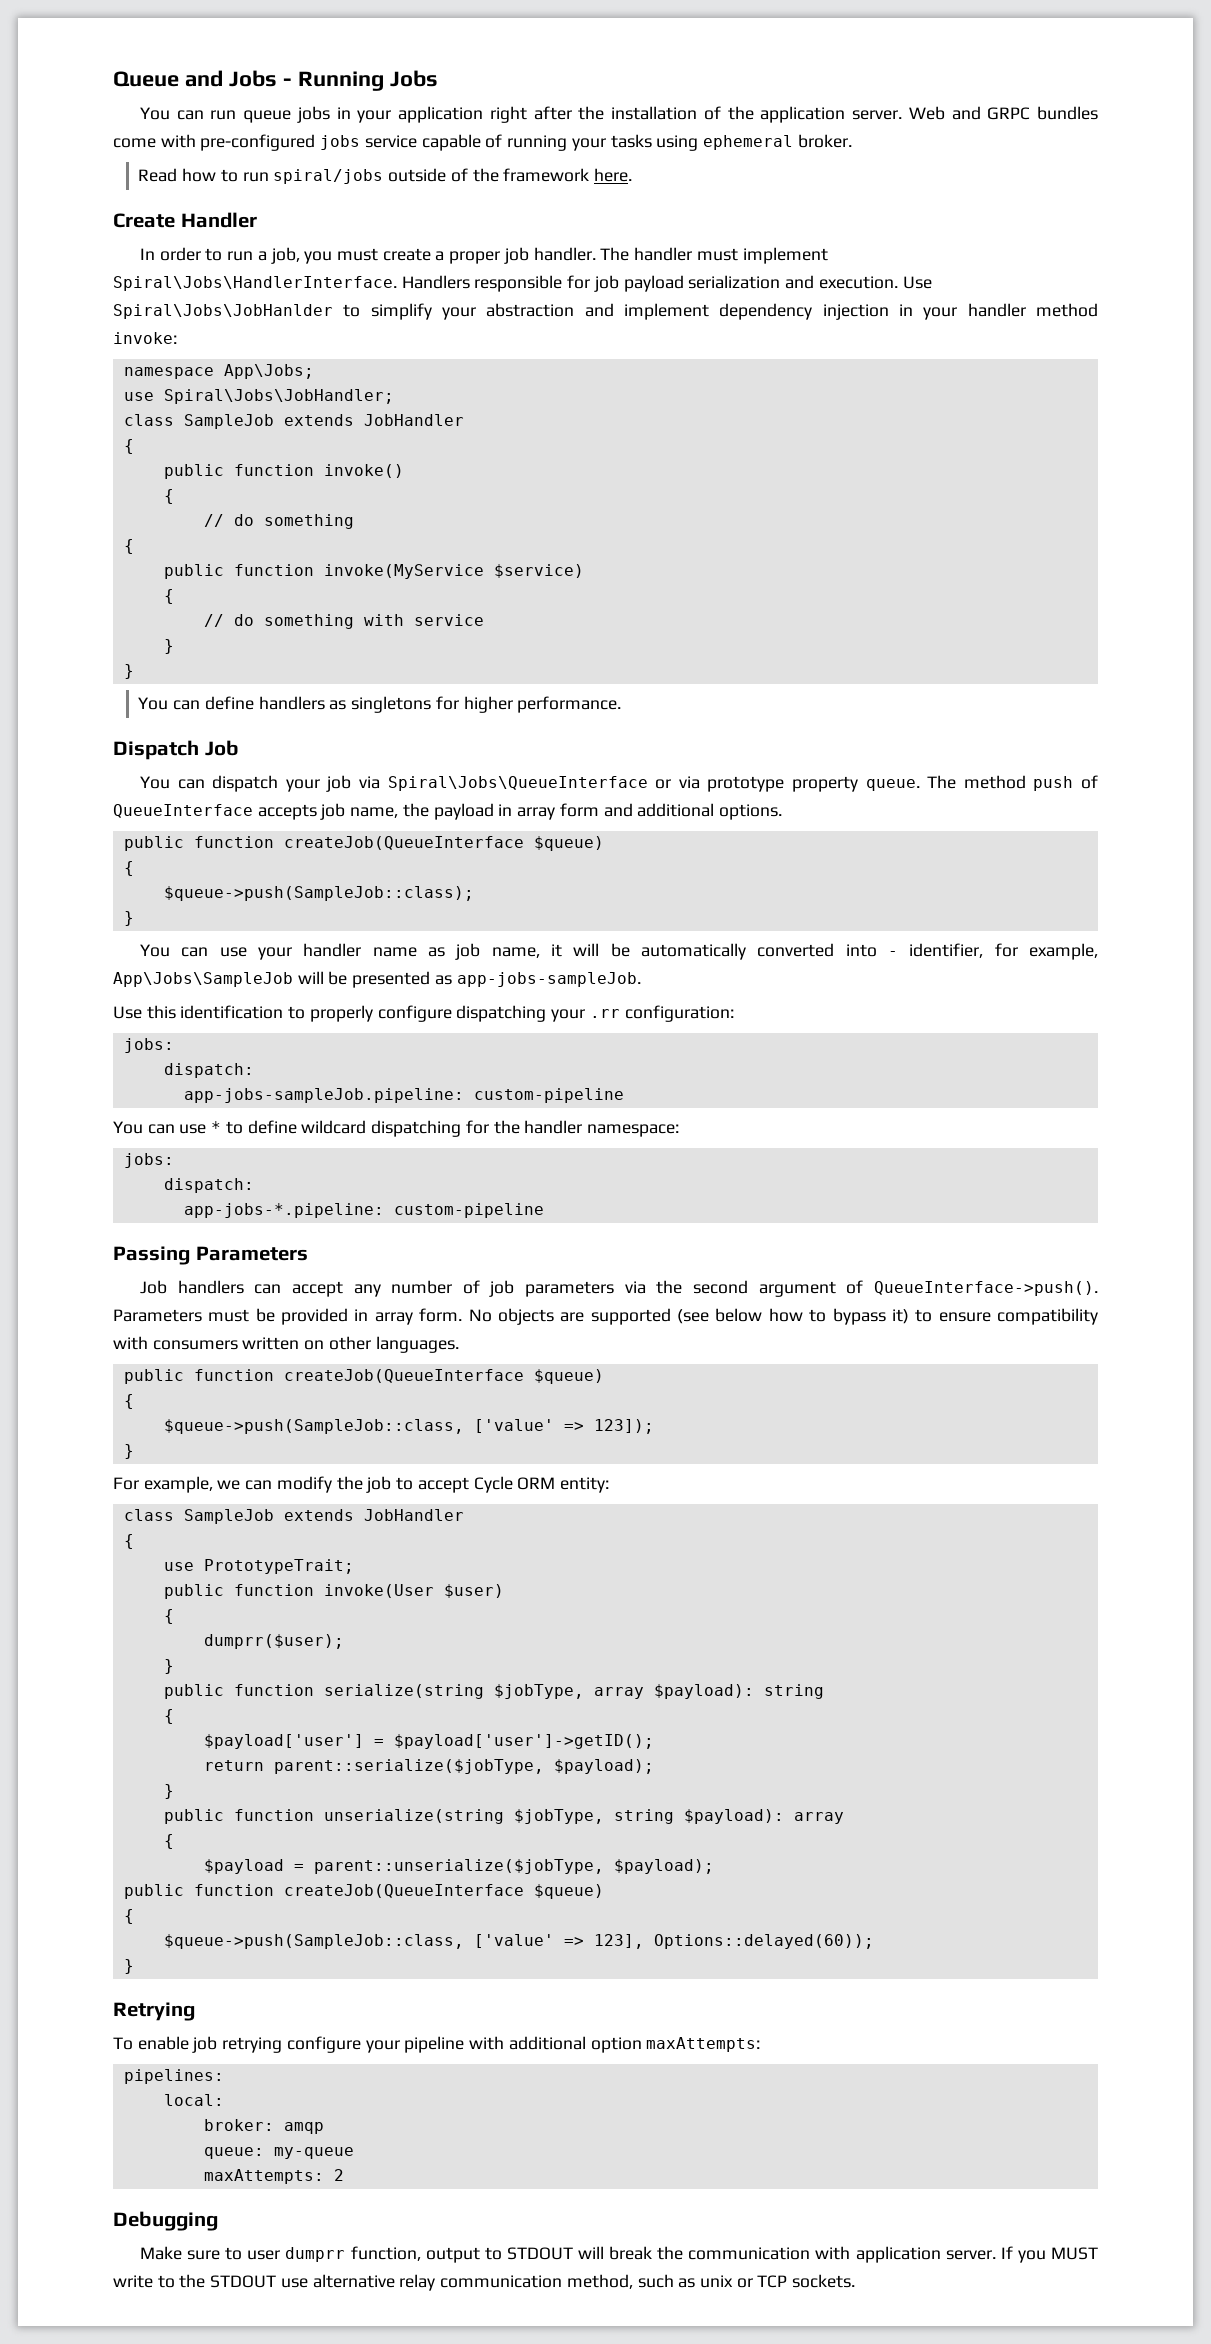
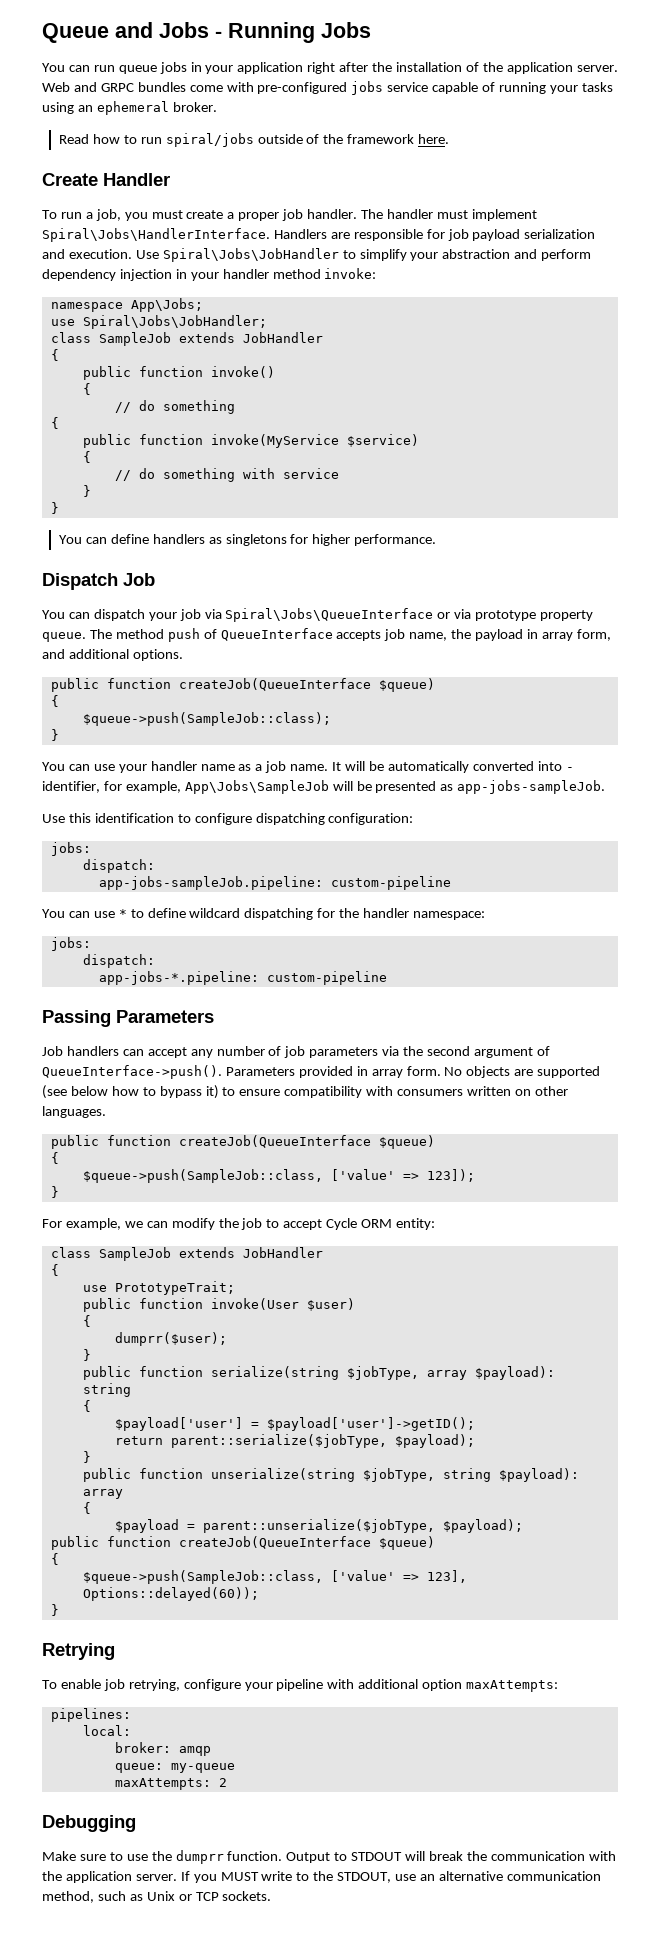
- Web and GRPC bundles come with pre-configured jobs service capable of running your tasks using ephemeral broker.
+ Web and GRPC bundles come with pre-configured jobs service capable of running your tasks using an ephemeral broker.
- In order to run a job, you must create a proper job handler.
+ To run a job, you must create a proper job handler.
- Handlers responsible for job payload serialization and execution.
+ Handlers are responsible for job payload serialization and execution.
- Use Spiral\Jobs\JobHanlder to simplify your abstraction and implement dependency injection in your handler method invoke:
+ Use Spiral\Jobs\JobHandler to simplify your abstraction and perform dependency injection in your handler method invoke:
- The method push of QueueInterface accepts job name, the payload in array form and additional options.
+ The method push of QueueInterface accepts job name, the payload in array form, and additional options.
- You can use your handler name as job name, it will be automatically converted into - identifier, for example, App\Jobs\SampleJob will be presented as app-jobs-sampleJob.
+ You can use your handler name as a job name. It will be automatically converted into - identifier, for example, App\Jobs\SampleJob will be presented as app-jobs-sampleJob.
- Use this identification to properly configure dispatching your .rr configuration:
+ Use this identification to configure dispatching configuration:
- Parameters must be provided in array form.
+ Parameters provided in array form.
- To enable job retrying configure your pipeline with additional option maxAttempts:
+ To enable job retrying, configure your pipeline with additional option maxAttempts:
- Make sure to user dumprr function, output to STDOUT will break the communication with application server.
+ Make sure to use the dumprr function. Output to STDOUT will break the communication with the application server.
- If you MUST write to the STDOUT use alternative relay communication method, such as unix or TCP sockets.
+ If you MUST write to the STDOUT, use an alternative communication method, such as Unix or TCP sockets.

